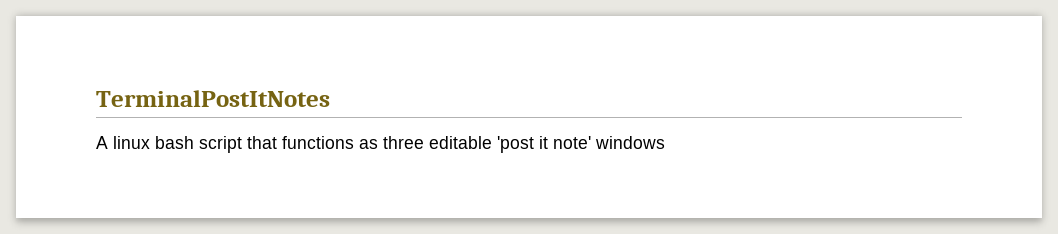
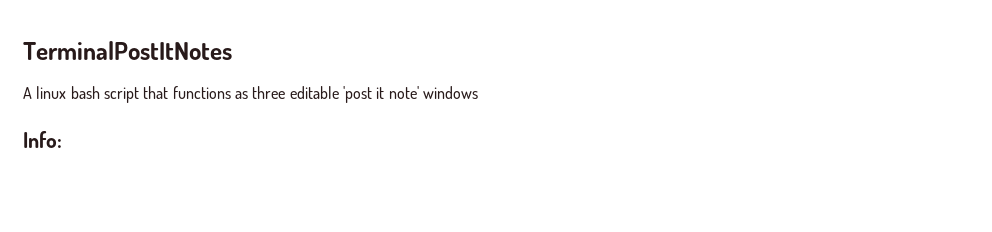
+ Info:

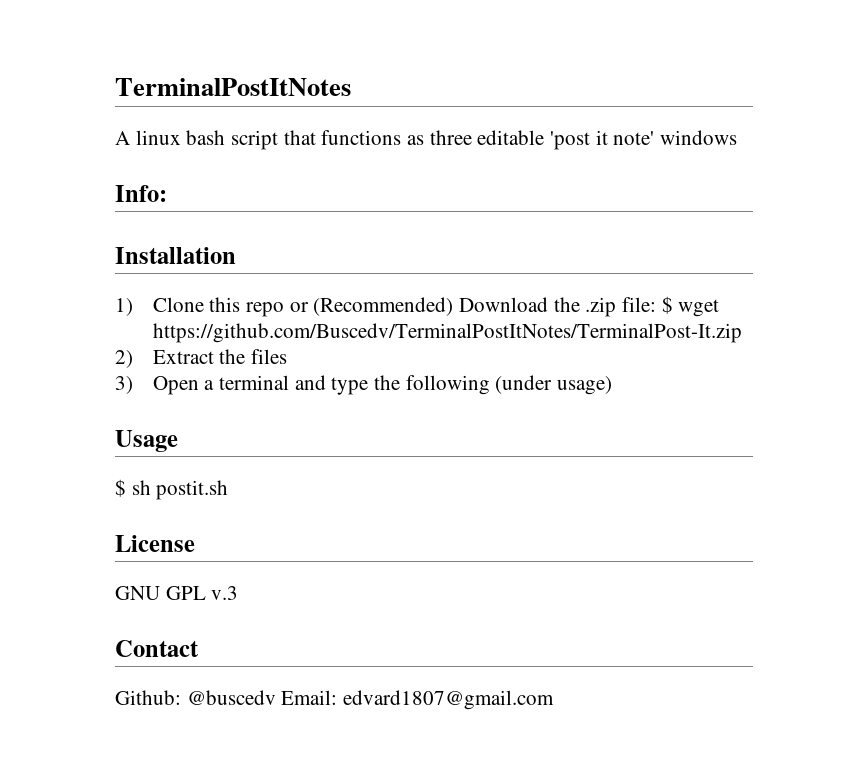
+ Installation
+ 1) Clone this repo or (Recommended) Download the .zip file: $ wget https://github.com/Buscedv/TerminalPostItNotes/TerminalPost-It.zip
+ 2) Extract the files
+ 3) Open a terminal and type the following (under usage)
+ Usage
+ $ sh postit.sh
+ License
+ GNU GPL v.3
+ Contact
+ Github: @buscedv Email: edvard1807@gmail.com

